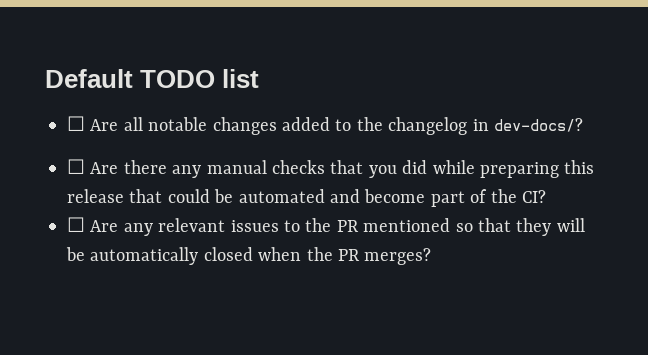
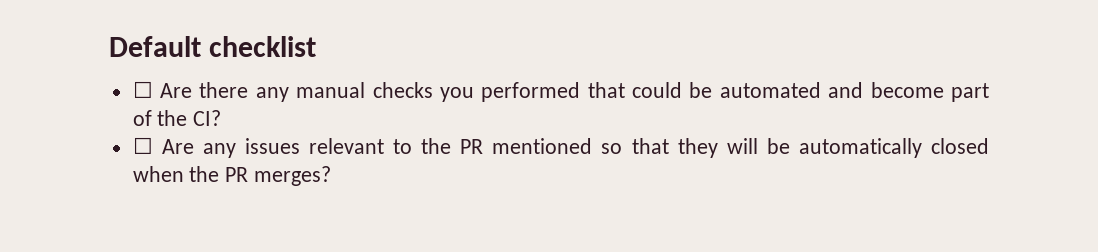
- Default TODO list
- ☐ Are all notable changes added to the changelog in dev-docs/?
+ Default checklist
- ☐ Are there any manual checks that you did while preparing this release that could be automated and become part of the CI?
+ ☐ Are there any manual checks you performed that could be automated and become part of the CI?
- ☐ Are any relevant issues to the PR mentioned so that they will be automatically closed when the PR merges?
+ ☐ Are any issues relevant to the PR mentioned so that they will be automatically closed when the PR merges?

